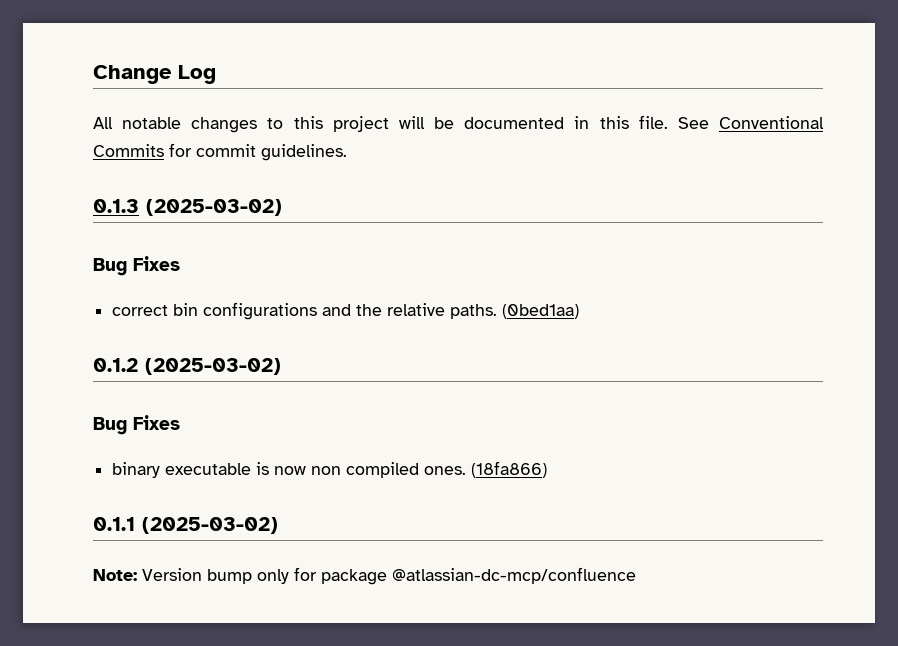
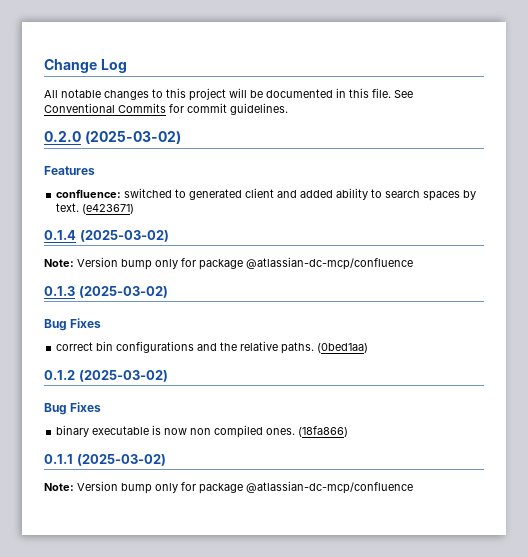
+ 0.2.0 (2025-03-02)
+ Features
+ confluence: switched to generated client and added ability to search spaces by text. (e423671)
+ 0.1.4 (2025-03-02)
+ Note: Version bump only for package @atlassian-dc-mcp/confluence

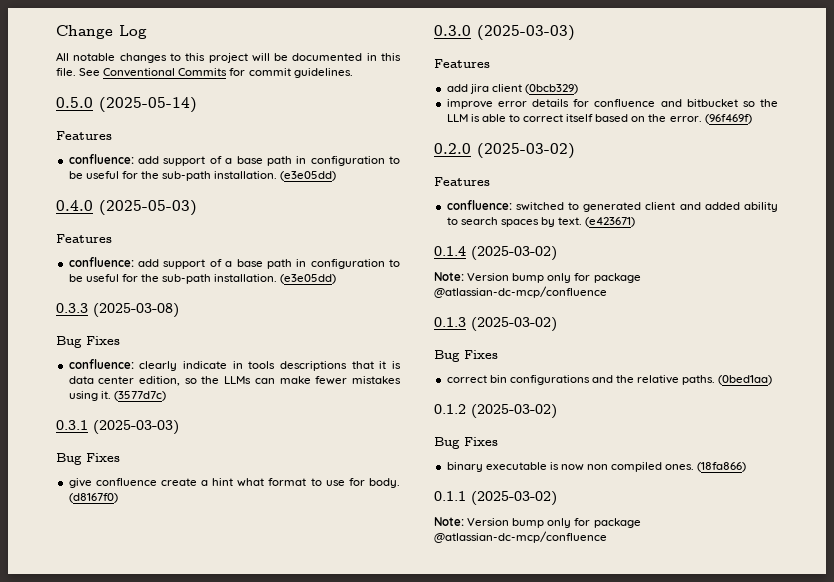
+ 0.5.0 (2025-05-14)
+ Features
+ confluence: add support of a base path in configuration to be useful for the sub-path installation. (e3e05dd)
+ 0.4.0 (2025-05-03)
+ Features
+ confluence: add support of a base path in configuration to be useful for the sub-path installation. (e3e05dd)
+ 0.3.3 (2025-03-08)
+ Bug Fixes
+ confluence: clearly indicate in tools descriptions that it is data center edition, so the LLMs can make fewer mistakes using it. (3577d7c)
+ 0.3.1 (2025-03-03)
+ Bug Fixes
+ give confluence create a hint what format to use for body. (d8167f0)
+ 0.3.0 (2025-03-03)
+ Features
+ add jira client (0bcb329)
+ improve error details for confluence and bitbucket so the LLM is able to correct itself based on the error. (96f469f)

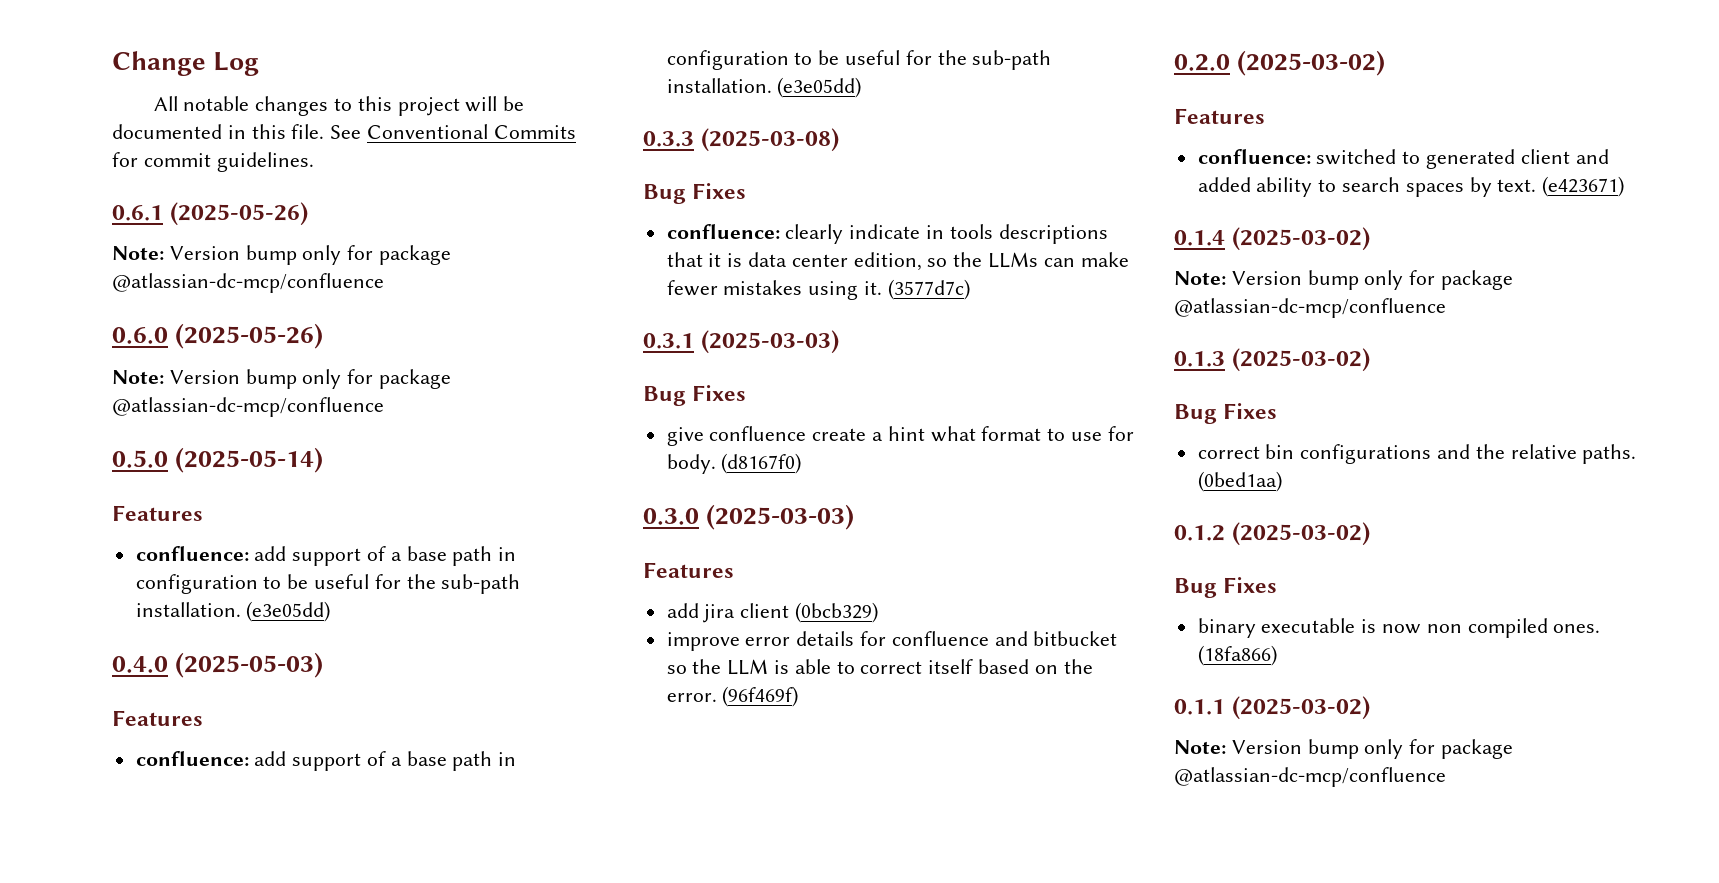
+ 0.6.1 (2025-05-26)
+ Note: Version bump only for package @atlassian-dc-mcp/confluence
+ 0.6.0 (2025-05-26)
+ Note: Version bump only for package @atlassian-dc-mcp/confluence

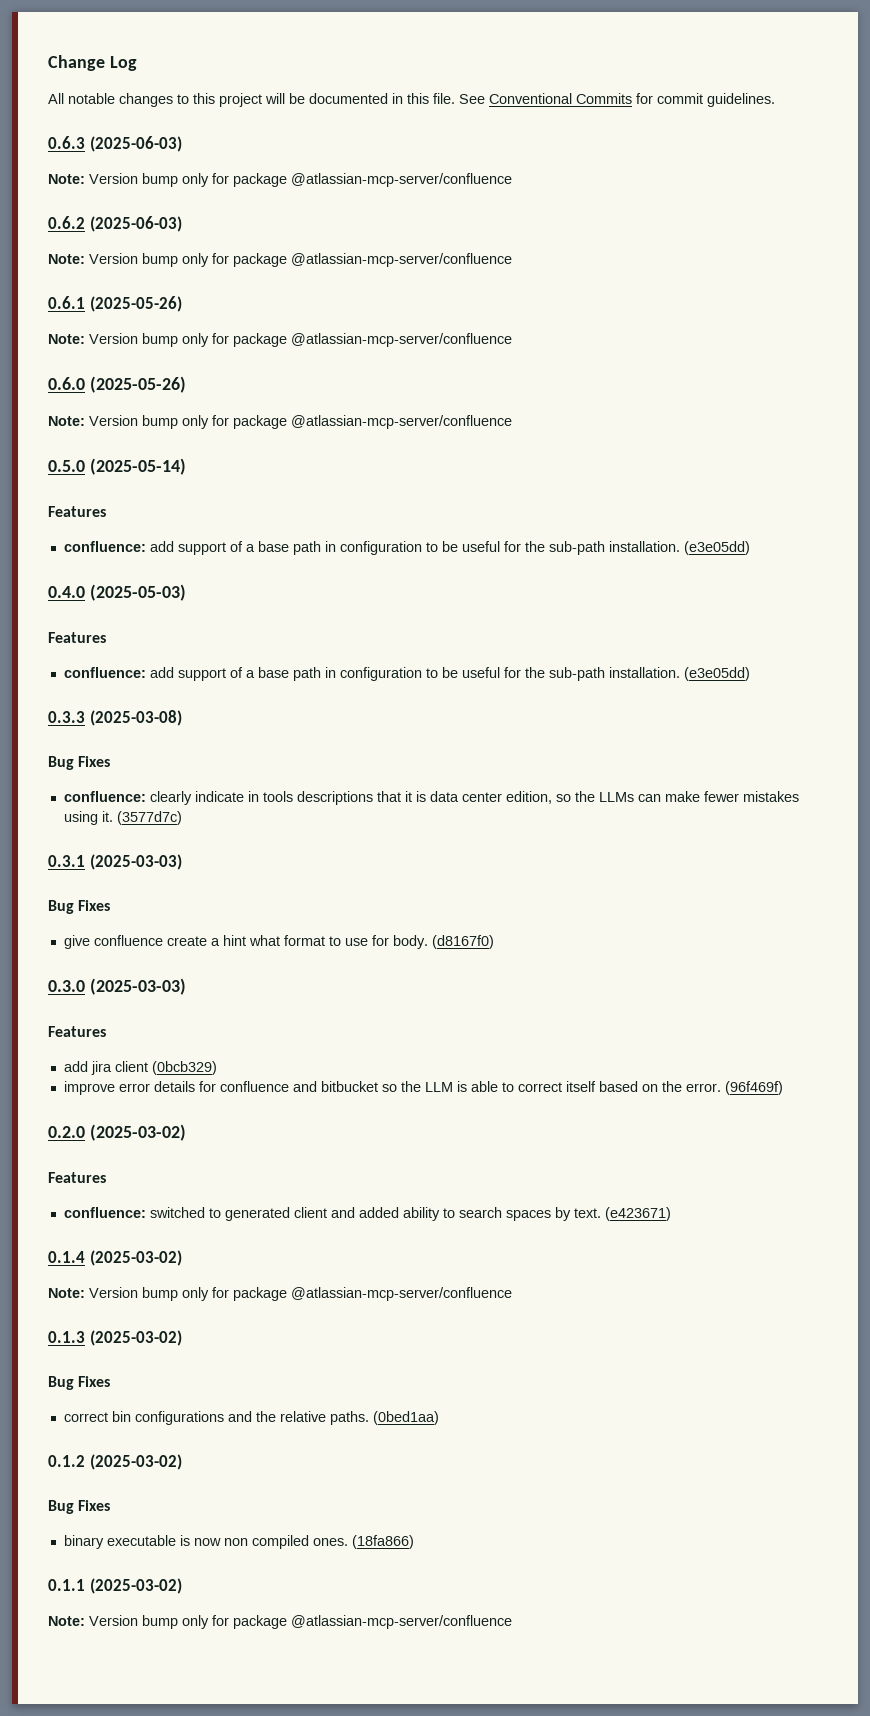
+ 0.6.3 (2025-06-03)
+ Note: Version bump only for package @atlassian-mcp-server/confluence
+ 0.6.2 (2025-06-03)
+ Note: Version bump only for package @atlassian-mcp-server/confluence
  0.6.1 (2025-05-26)
- Note: Version bump only for package @atlassian-dc-mcp/confluence
+ Note: Version bump only for package @atlassian-mcp-server/confluence
  0.6.0 (2025-05-26)
- Note: Version bump only for package @atlassian-dc-mcp/confluence
+ Note: Version bump only for package @atlassian-mcp-server/confluence
  0.1.4 (2025-03-02)
- Note: Version bump only for package @atlassian-dc-mcp/confluence
+ Note: Version bump only for package @atlassian-mcp-server/confluence
  0.1.1 (2025-03-02)
- Note: Version bump only for package @atlassian-dc-mcp/confluence
+ Note: Version bump only for package @atlassian-mcp-server/confluence

